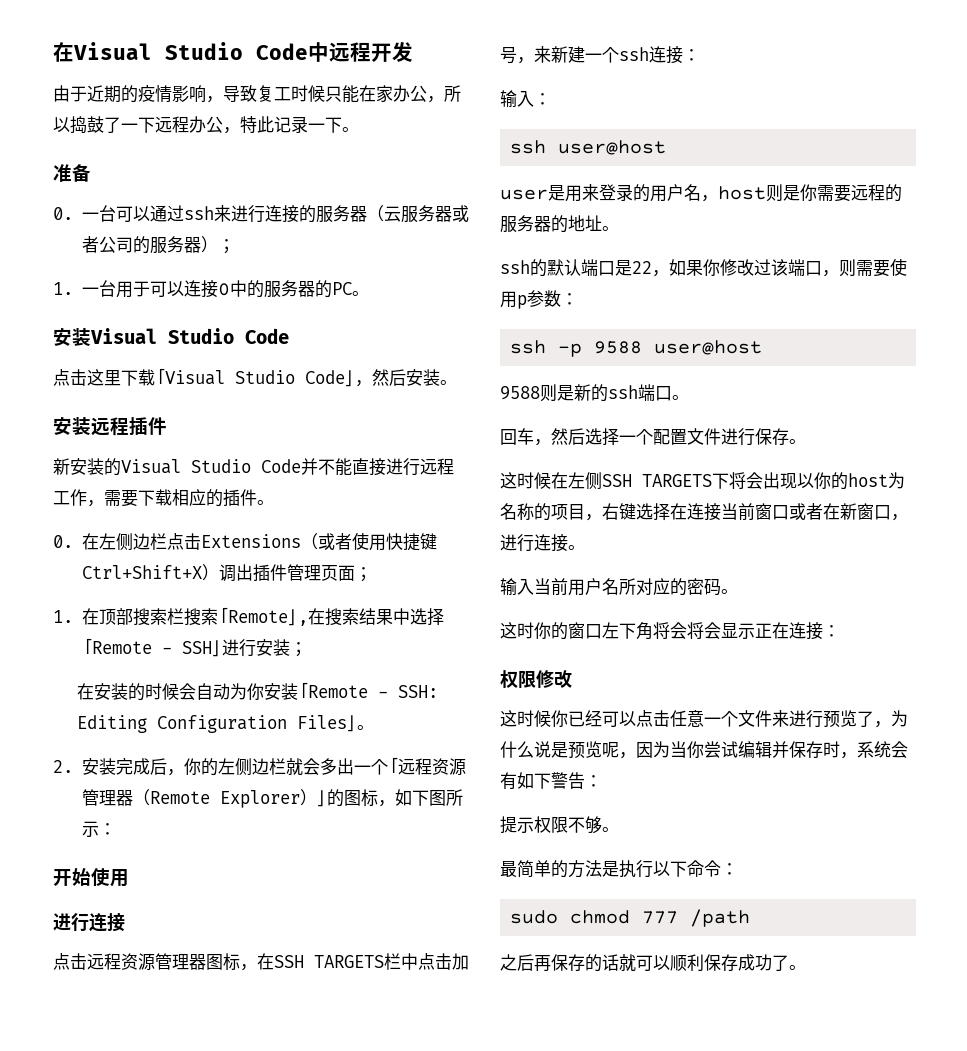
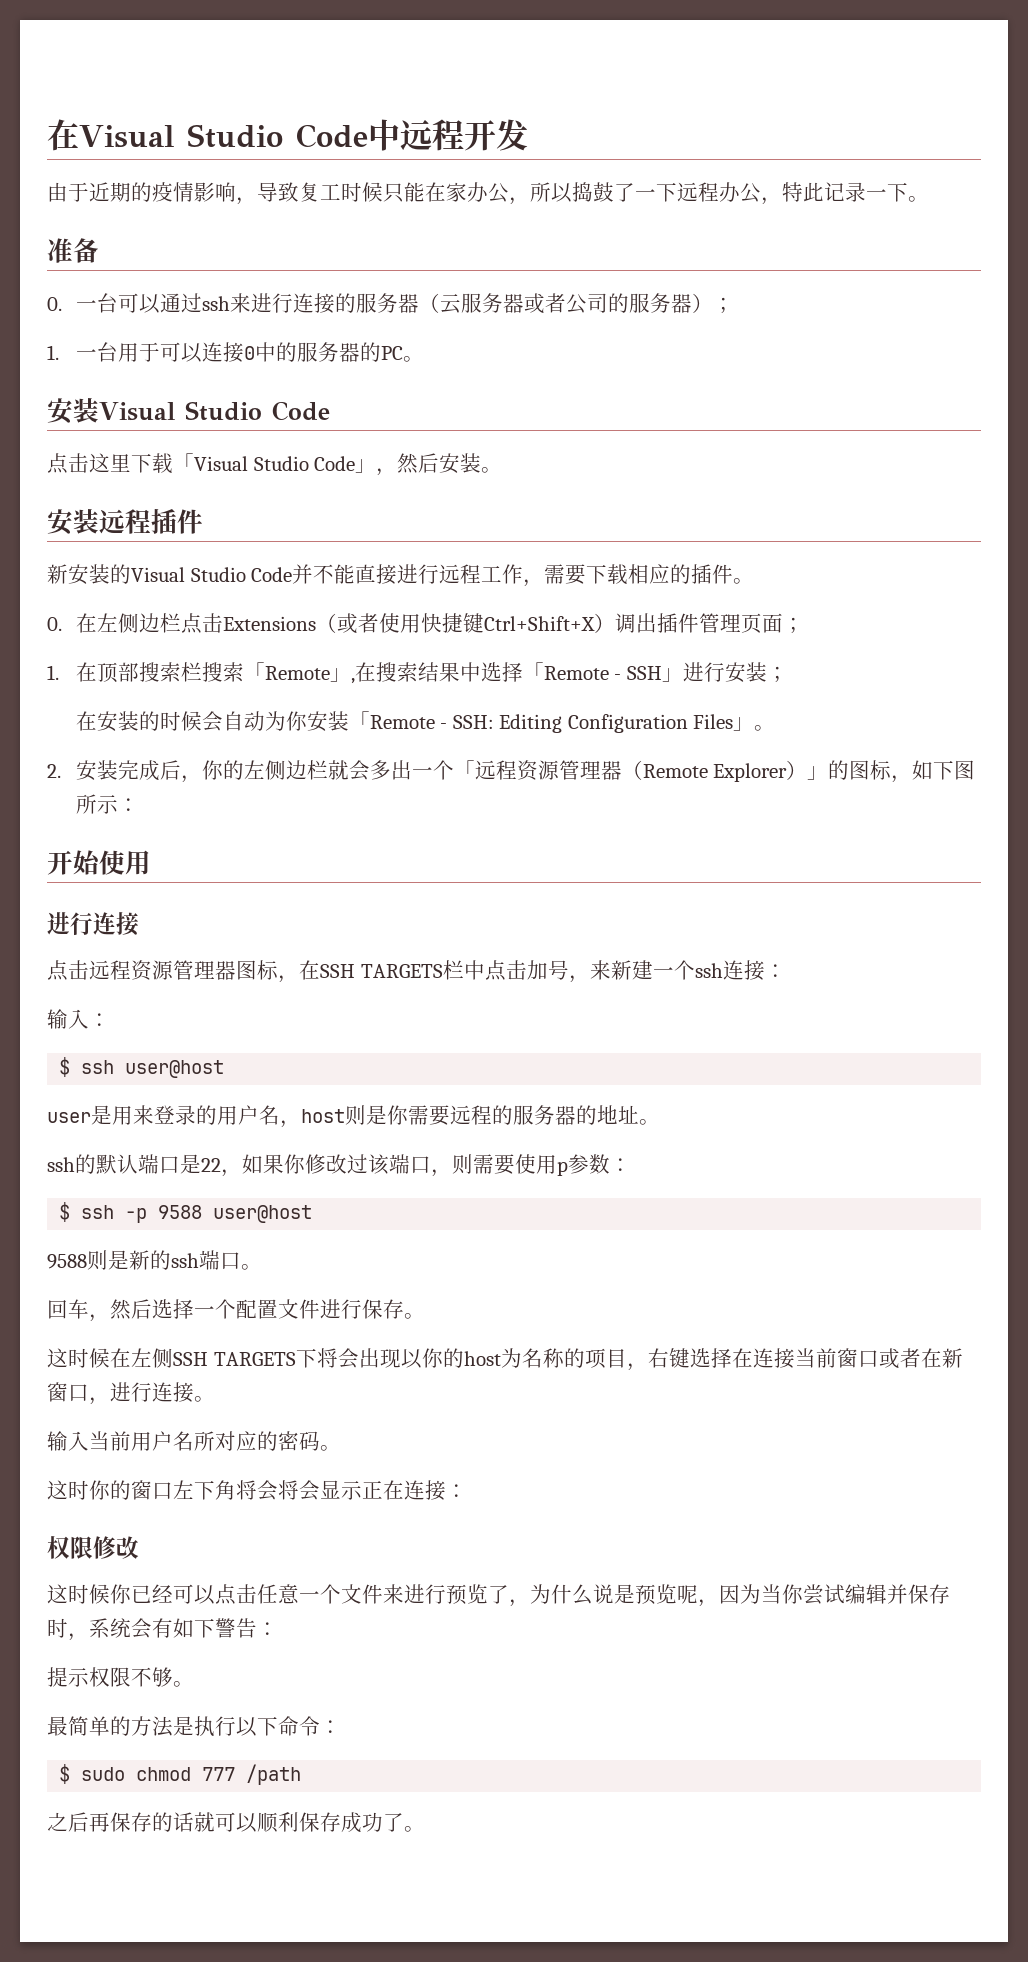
- ssh user@host
+ $ ssh user@host
- ssh -p 9588 user@host
+ $ ssh -p 9588 user@host
- sudo chmod 777 /path
+ $ sudo chmod 777 /path

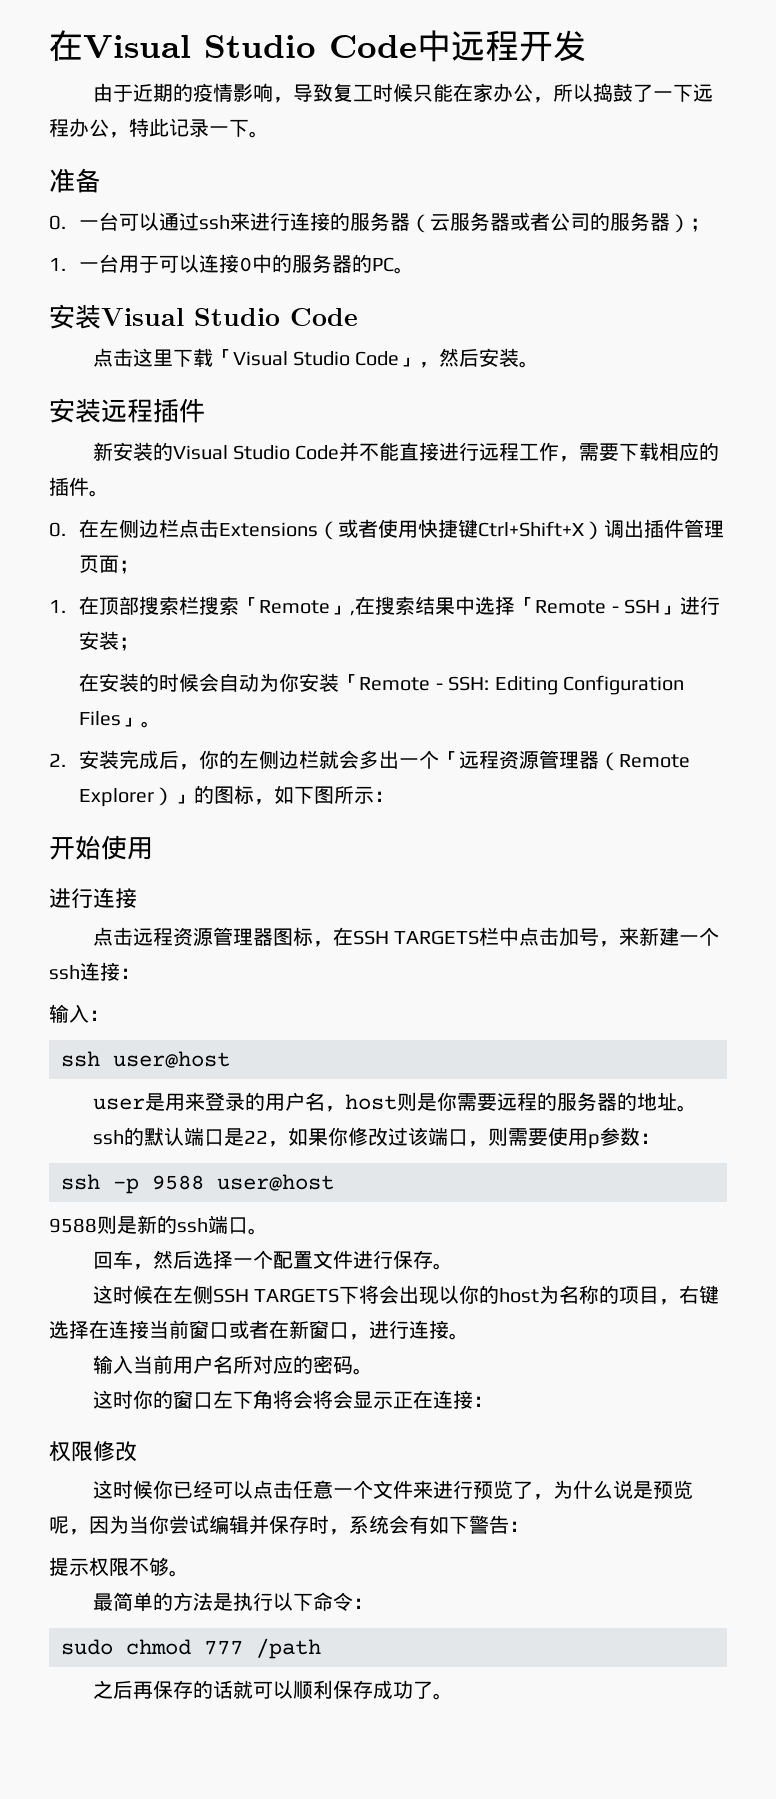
- $ ssh user@host
+ ssh user@host
- $ ssh -p 9588 user@host
+ ssh -p 9588 user@host
- $ sudo chmod 777 /path
+ sudo chmod 777 /path

